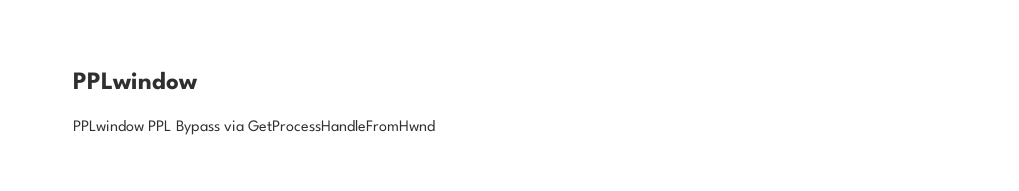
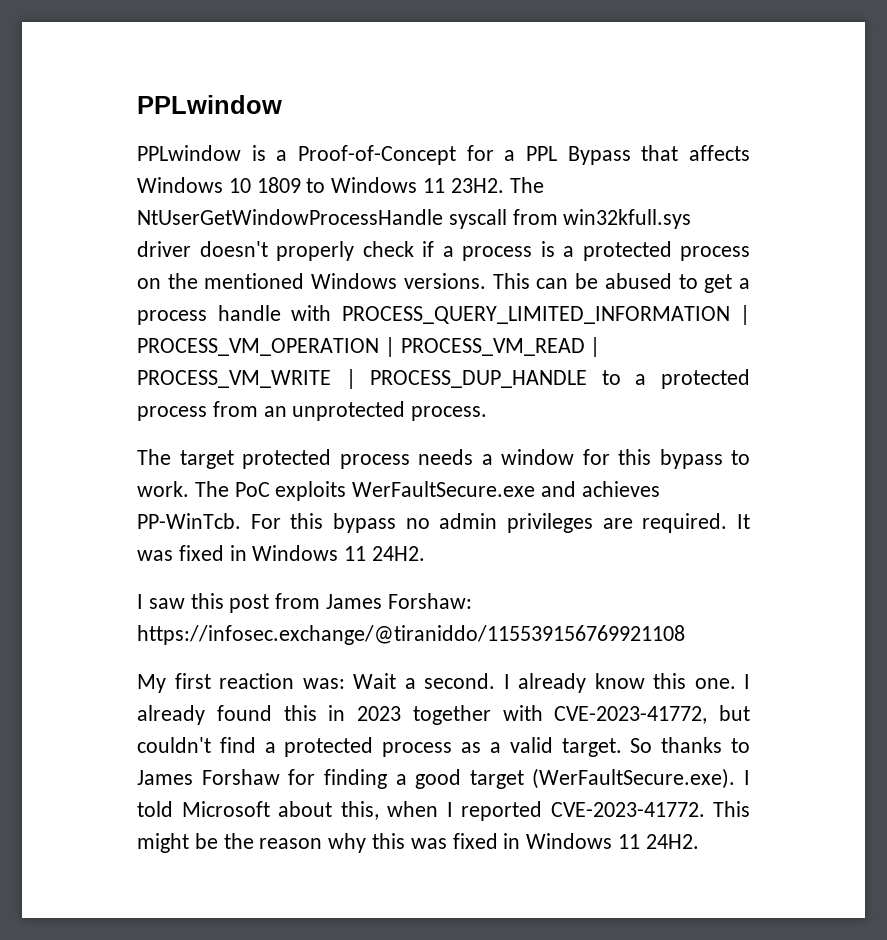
- PPLwindow PPL Bypass via GetProcessHandleFromHwnd
+ PPLwindow is a Proof-of-Concept for a PPL Bypass that affects Windows 10 1809 to Windows 11 23H2. The NtUserGetWindowProcessHandle syscall from win32kfull.sys driver doesn't properly check if a process is a protected process on the mentioned Windows versions. This can be abused to get a process handle with PROCESS_QUERY_LIMITED_INFORMATION | PROCESS_VM_OPERATION | PROCESS_VM_READ | PROCESS_VM_WRITE | PROCESS_DUP_HANDLE to a protected process from an unprotected process.
+ The target protected process needs a window for this bypass to work. The PoC exploits WerFaultSecure.exe and achieves PP-WinTcb. For this bypass no admin privileges are required. It was fixed in Windows 11 24H2.
+ I saw this post from James Forshaw: https://infosec.exchange/@tiraniddo/115539156769921108
+ My first reaction was: Wait a second. I already know this one. I already found this in 2023 together with CVE-2023-41772, but couldn't find a protected process as a valid target. So thanks to James Forshaw for finding a good target (WerFaultSecure.exe). I told Microsoft about this, when I reported CVE-2023-41772. This might be the reason why this was fixed in Windows 11 24H2.

